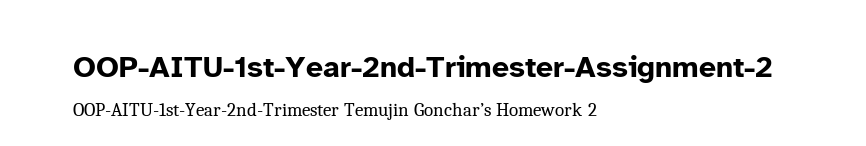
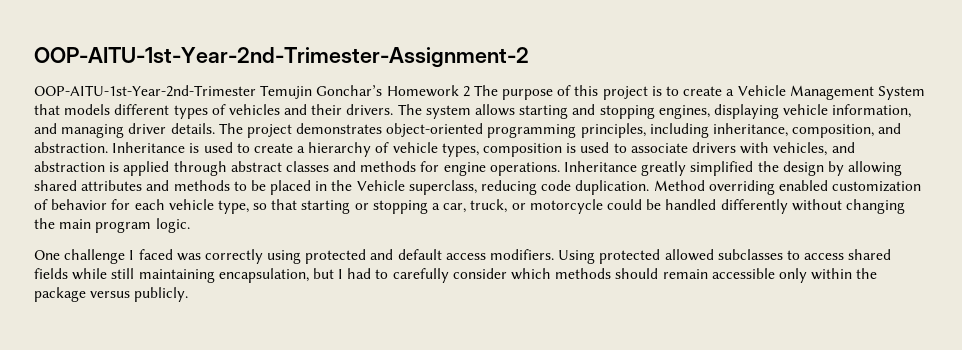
- OOP-AITU-1st-Year-2nd-Trimester Temujin Gonchar’s Homework 2
+ OOP-AITU-1st-Year-2nd-Trimester Temujin Gonchar’s Homework 2 The purpose of this project is to create a Vehicle Management System that models different types of vehicles and their drivers. The system allows starting and stopping engines, displaying vehicle information, and managing driver details. The project demonstrates object-oriented programming principles, including inheritance, composition, and abstraction. Inheritance is used to create a hierarchy of vehicle types, composition is used to associate drivers with vehicles, and abstraction is applied through abstract classes and methods for engine operations. Inheritance greatly simplified the design by allowing shared attributes and methods to be placed in the Vehicle superclass, reducing code duplication. Method overriding enabled customization of behavior for each vehicle type, so that starting or stopping a car, truck, or motorcycle could be handled differently without changing the main program logic.
+ One challenge I faced was correctly using protected and default access modifiers. Using protected allowed subclasses to access shared fields while still maintaining encapsulation, but I had to carefully consider which methods should remain accessible only within the package versus publicly.

